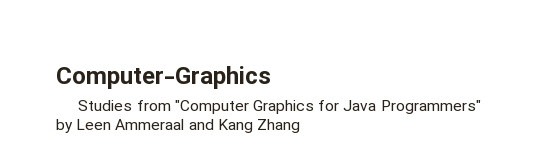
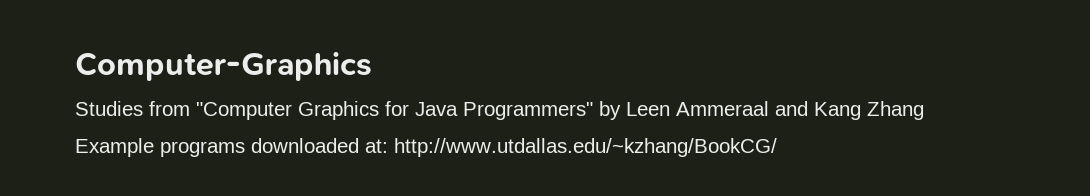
+ Example programs downloaded at: http://www.utdallas.edu/~kzhang/BookCG/

